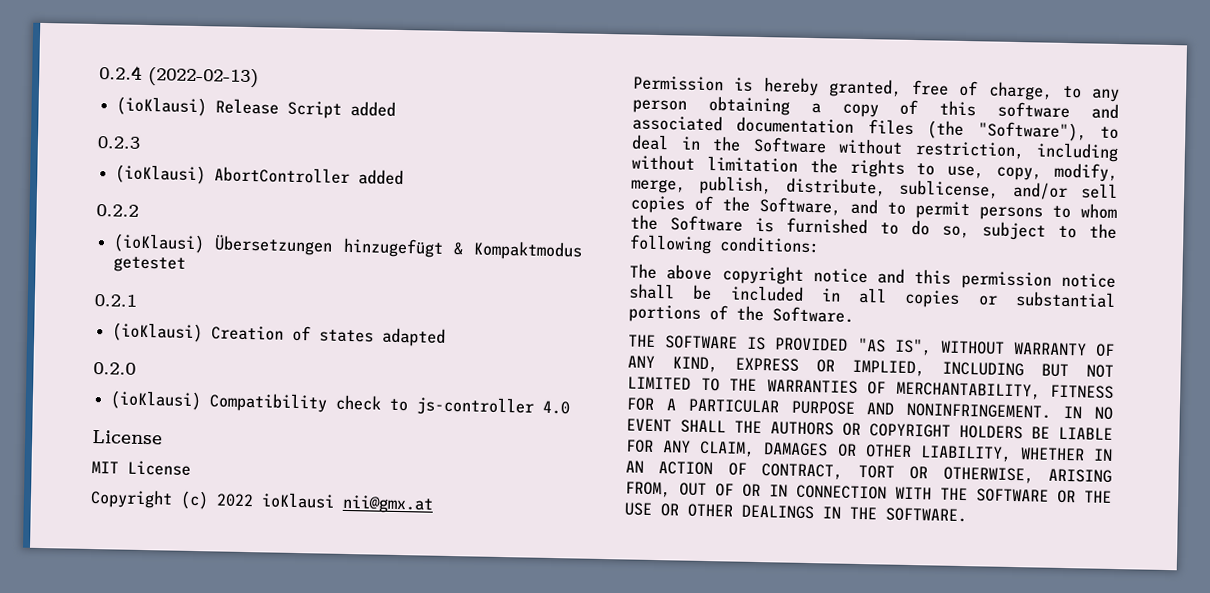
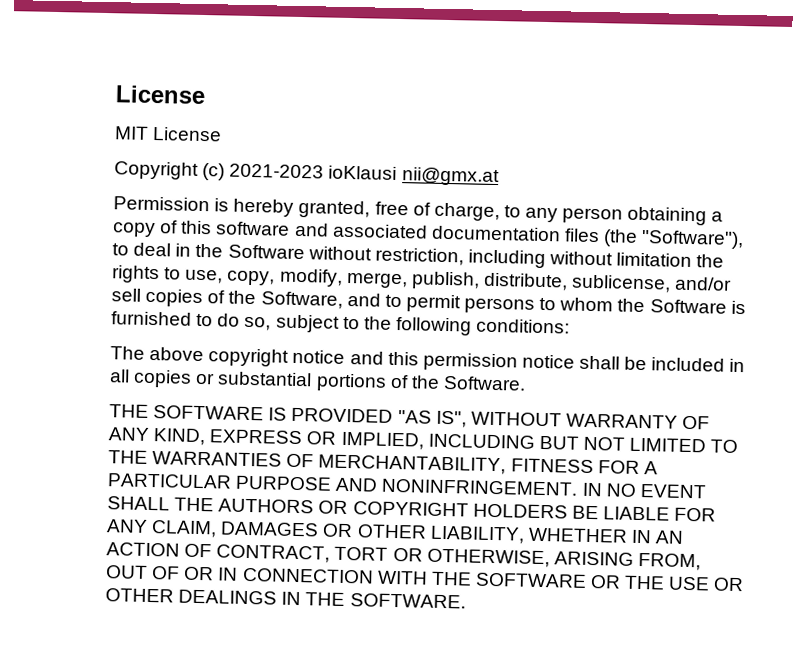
- 0.2.4 (2022-02-13)
- (ioKlausi) Release Script added
- 0.2.3
- (ioKlausi) AbortController added
- 0.2.2
- (ioKlausi) Übersetzungen hinzugefügt & Kompaktmodus getestet
- 0.2.1
- (ioKlausi) Creation of states adapted
- 0.2.0
- (ioKlausi) Compatibility check to js-controller 4.0
- Copyright (c) 2022 ioKlausi nii@gmx.at
+ Copyright (c) 2021-2023 ioKlausi nii@gmx.at

